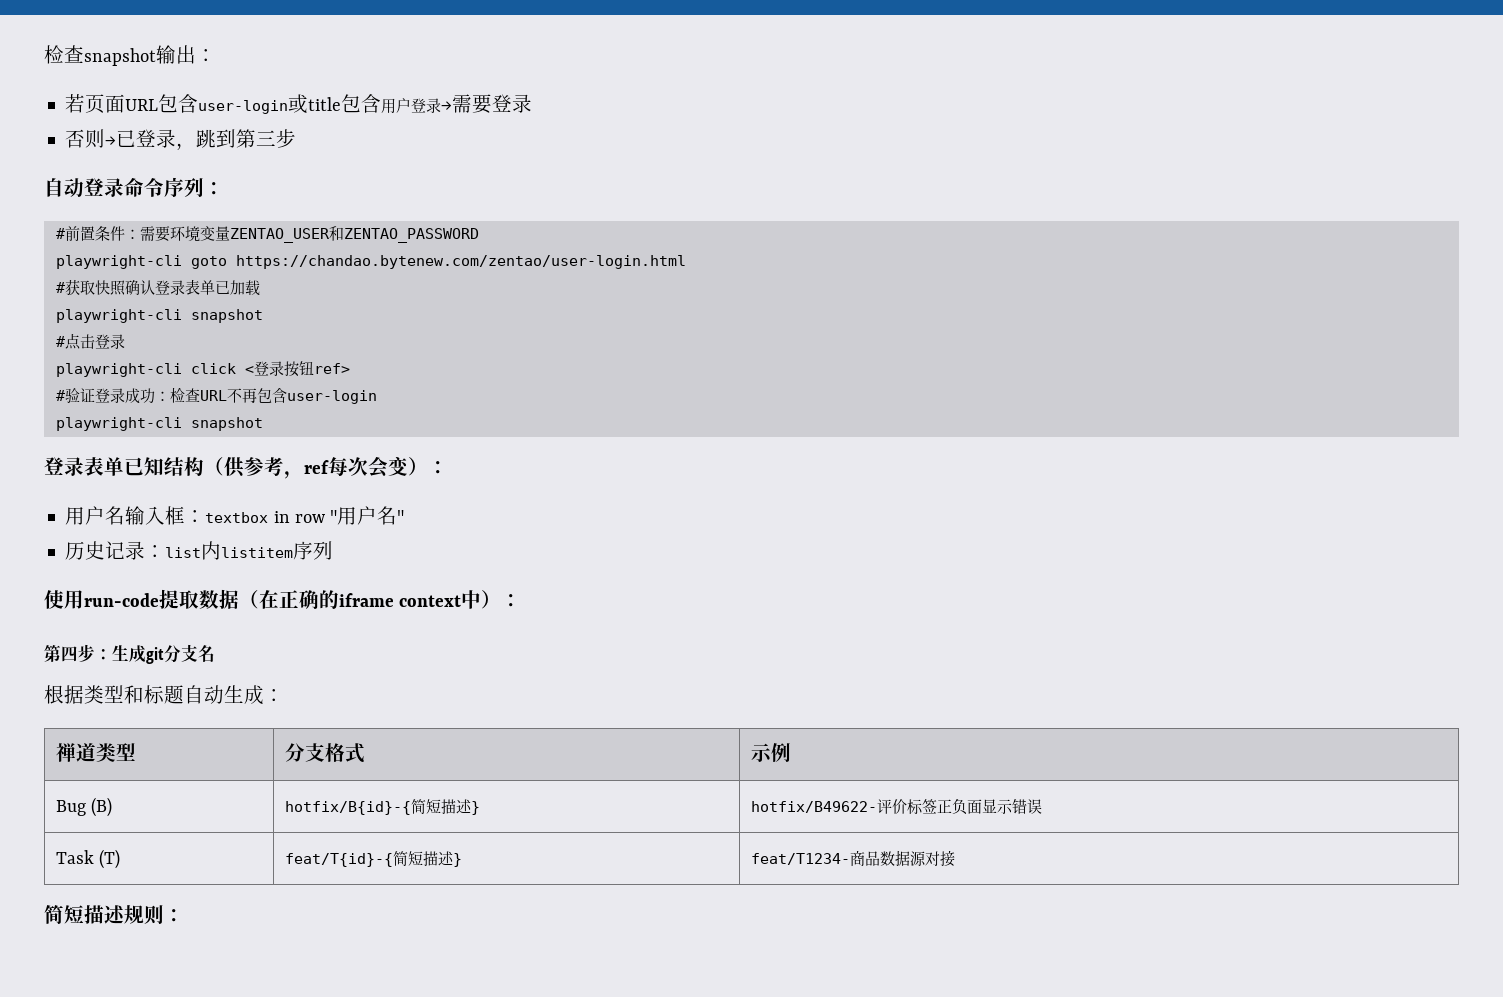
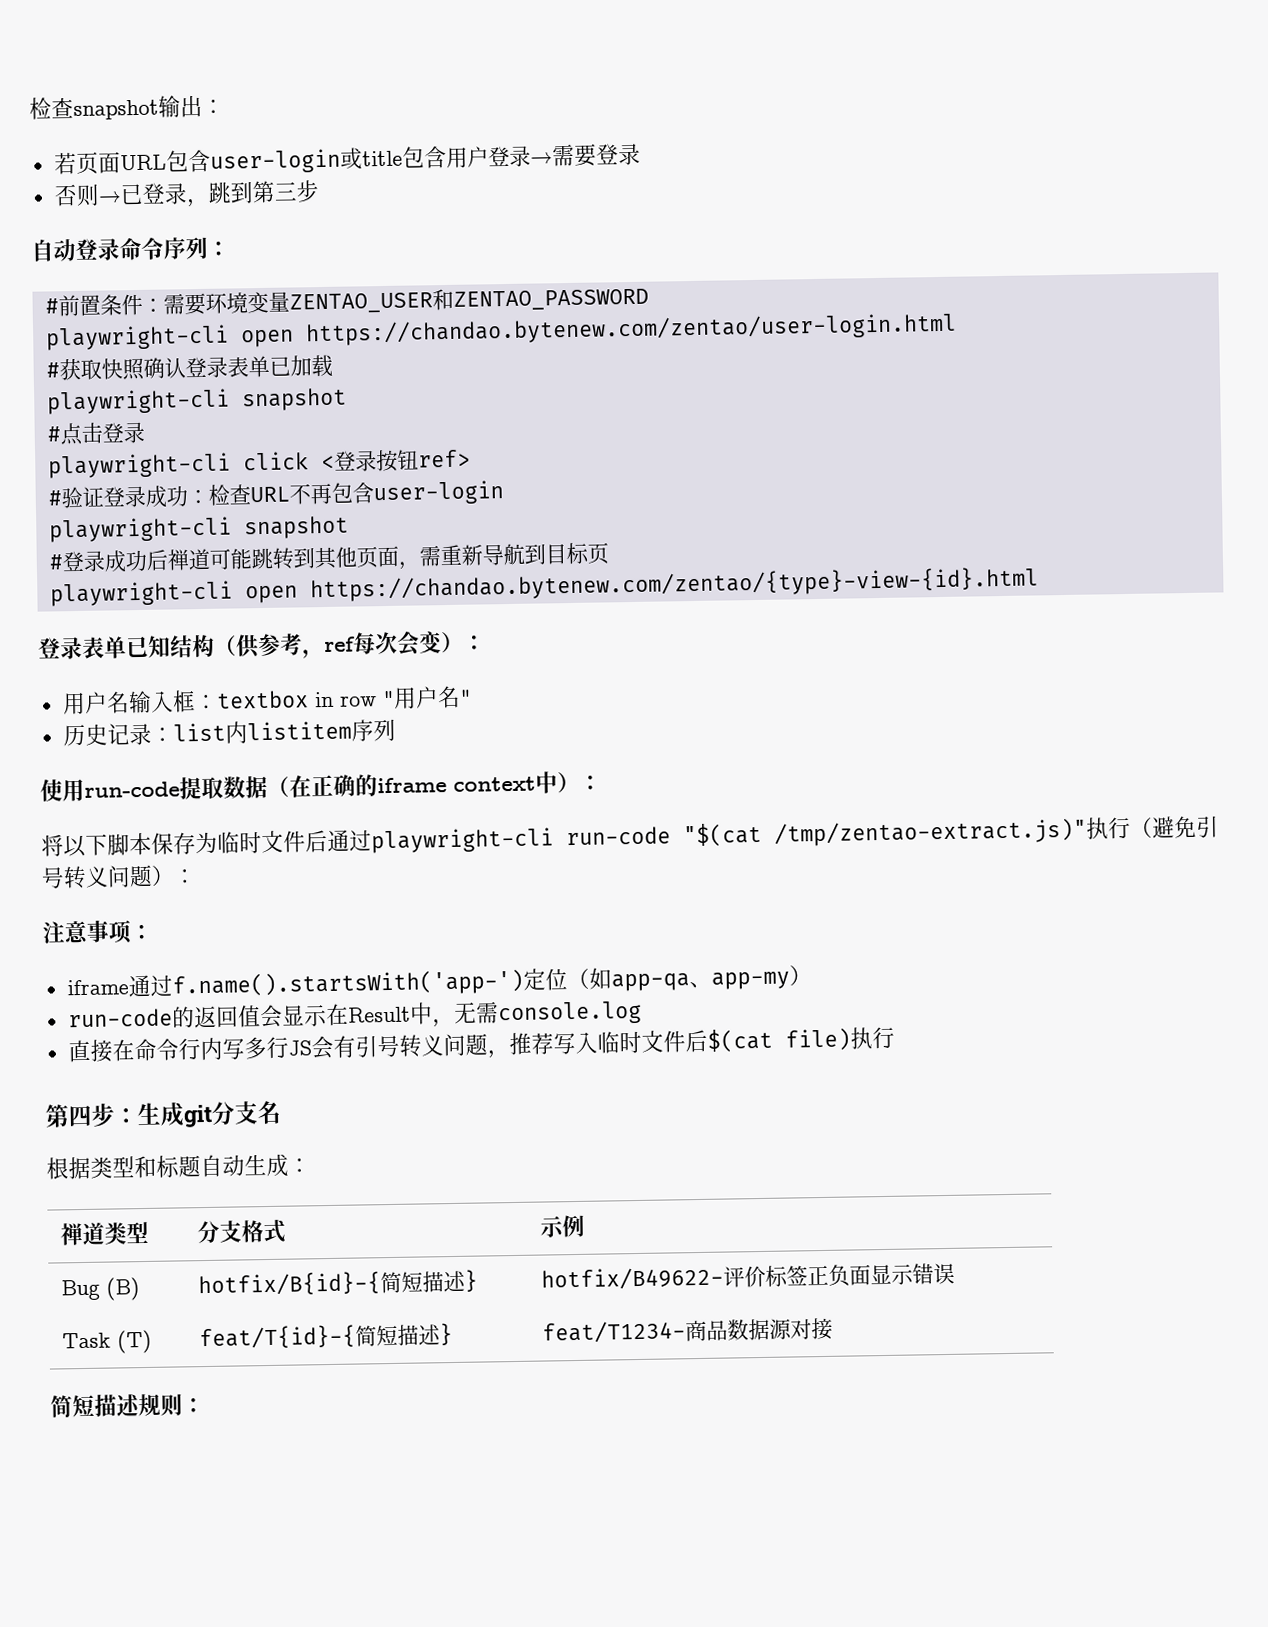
- playwright-cli goto https://chandao.bytenew.com/zentao/user-login.html
+ playwright-cli open https://chandao.bytenew.com/zentao/user-login.html
+ #登录成功后禅道可能跳转到其他页面，需重新导航到目标页
+ playwright-cli open https://chandao.bytenew.com/zentao/{type}-view-{id}.html
+ 将以下脚本保存为临时文件后通过playwright-cli run-code "$(cat /tmp/zentao-extract.js)"执行（避免引号转义问题）：
+ 注意事项：
+ iframe通过f.name().startsWith('app-')定位（如app-qa、app-my）
+ run-code的返回值会显示在Result中，无需console.log
+ 直接在命令行内写多行JS会有引号转义问题，推荐写入临时文件后$(cat file)执行

